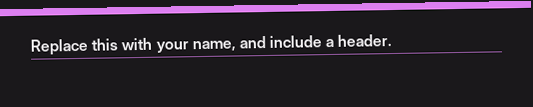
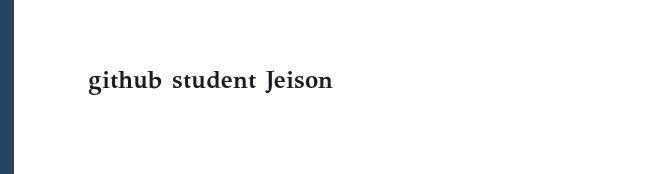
- Replace this with your name, and include a header.
+ github student Jeison

